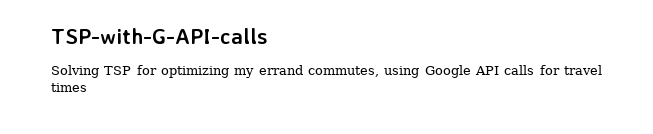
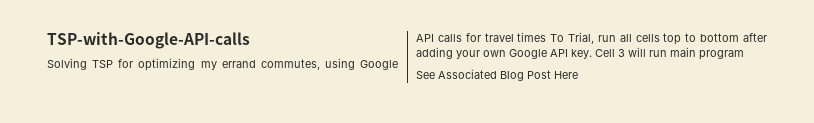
- TSP-with-G-API-calls
+ TSP-with-Google-API-calls
- Solving TSP for optimizing my errand commutes, using Google API calls for travel times
+ Solving TSP for optimizing my errand commutes, using Google API calls for travel times To Trial, run all cells top to bottom after adding your own Google API key. Cell 3 will run main program
+ See Associated Blog Post Here

